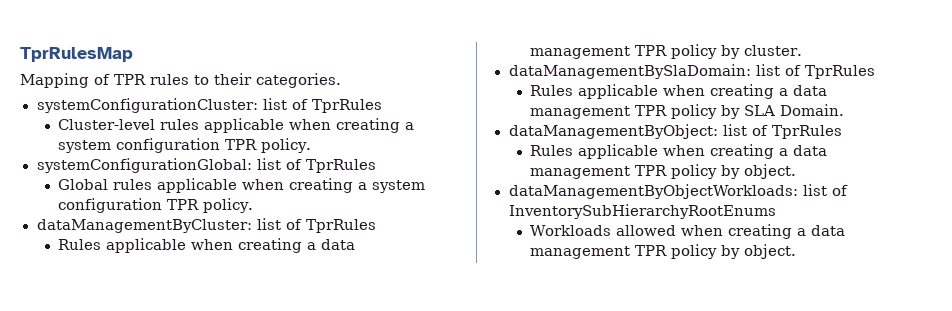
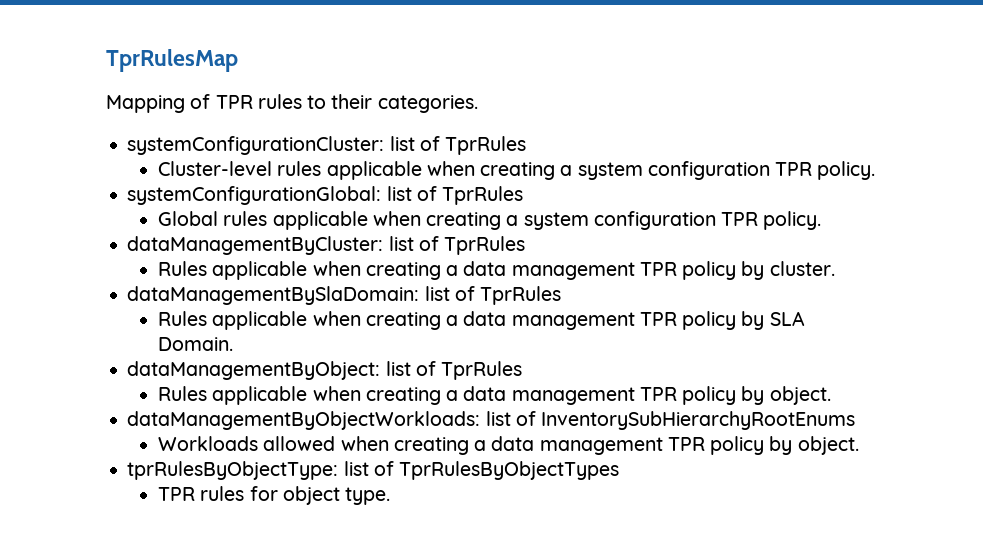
+ tprRulesByObjectType: list of TprRulesByObjectTypes
+ TPR rules for object type.

